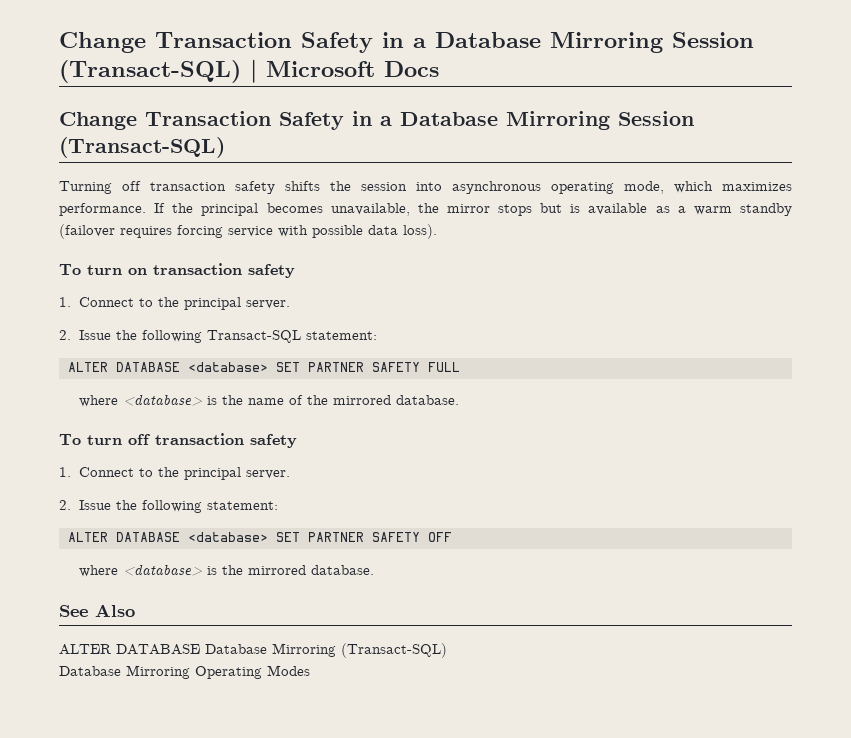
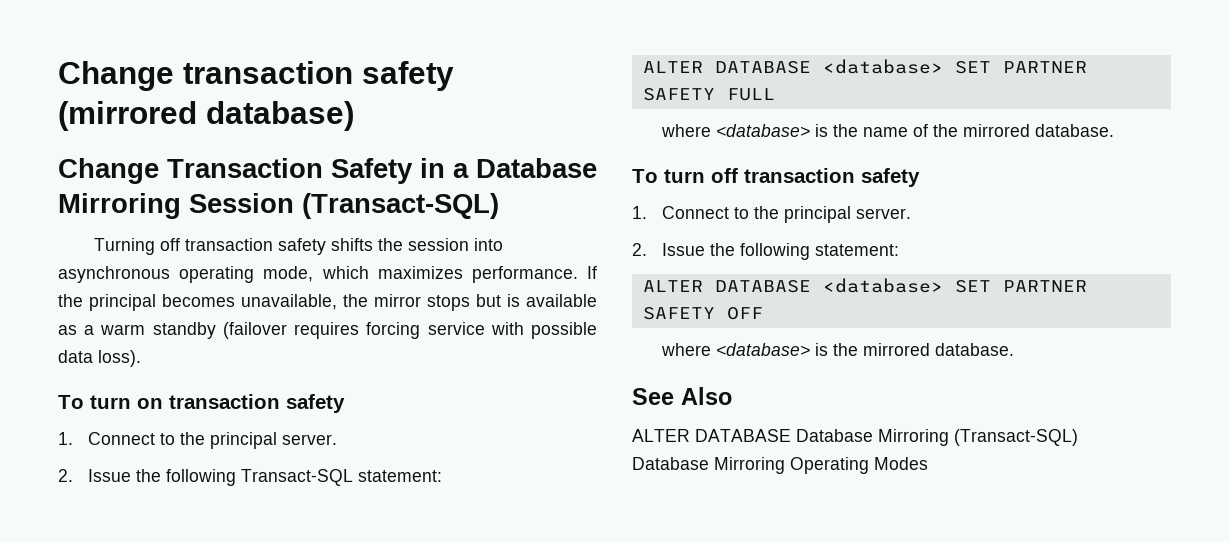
- Change Transaction Safety in a Database Mirroring Session (Transact-SQL) | Microsoft Docs
+ Change transaction safety (mirrored database)

